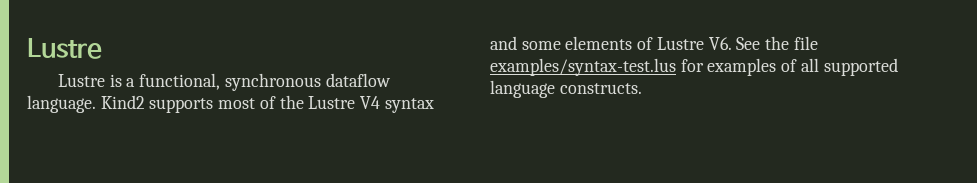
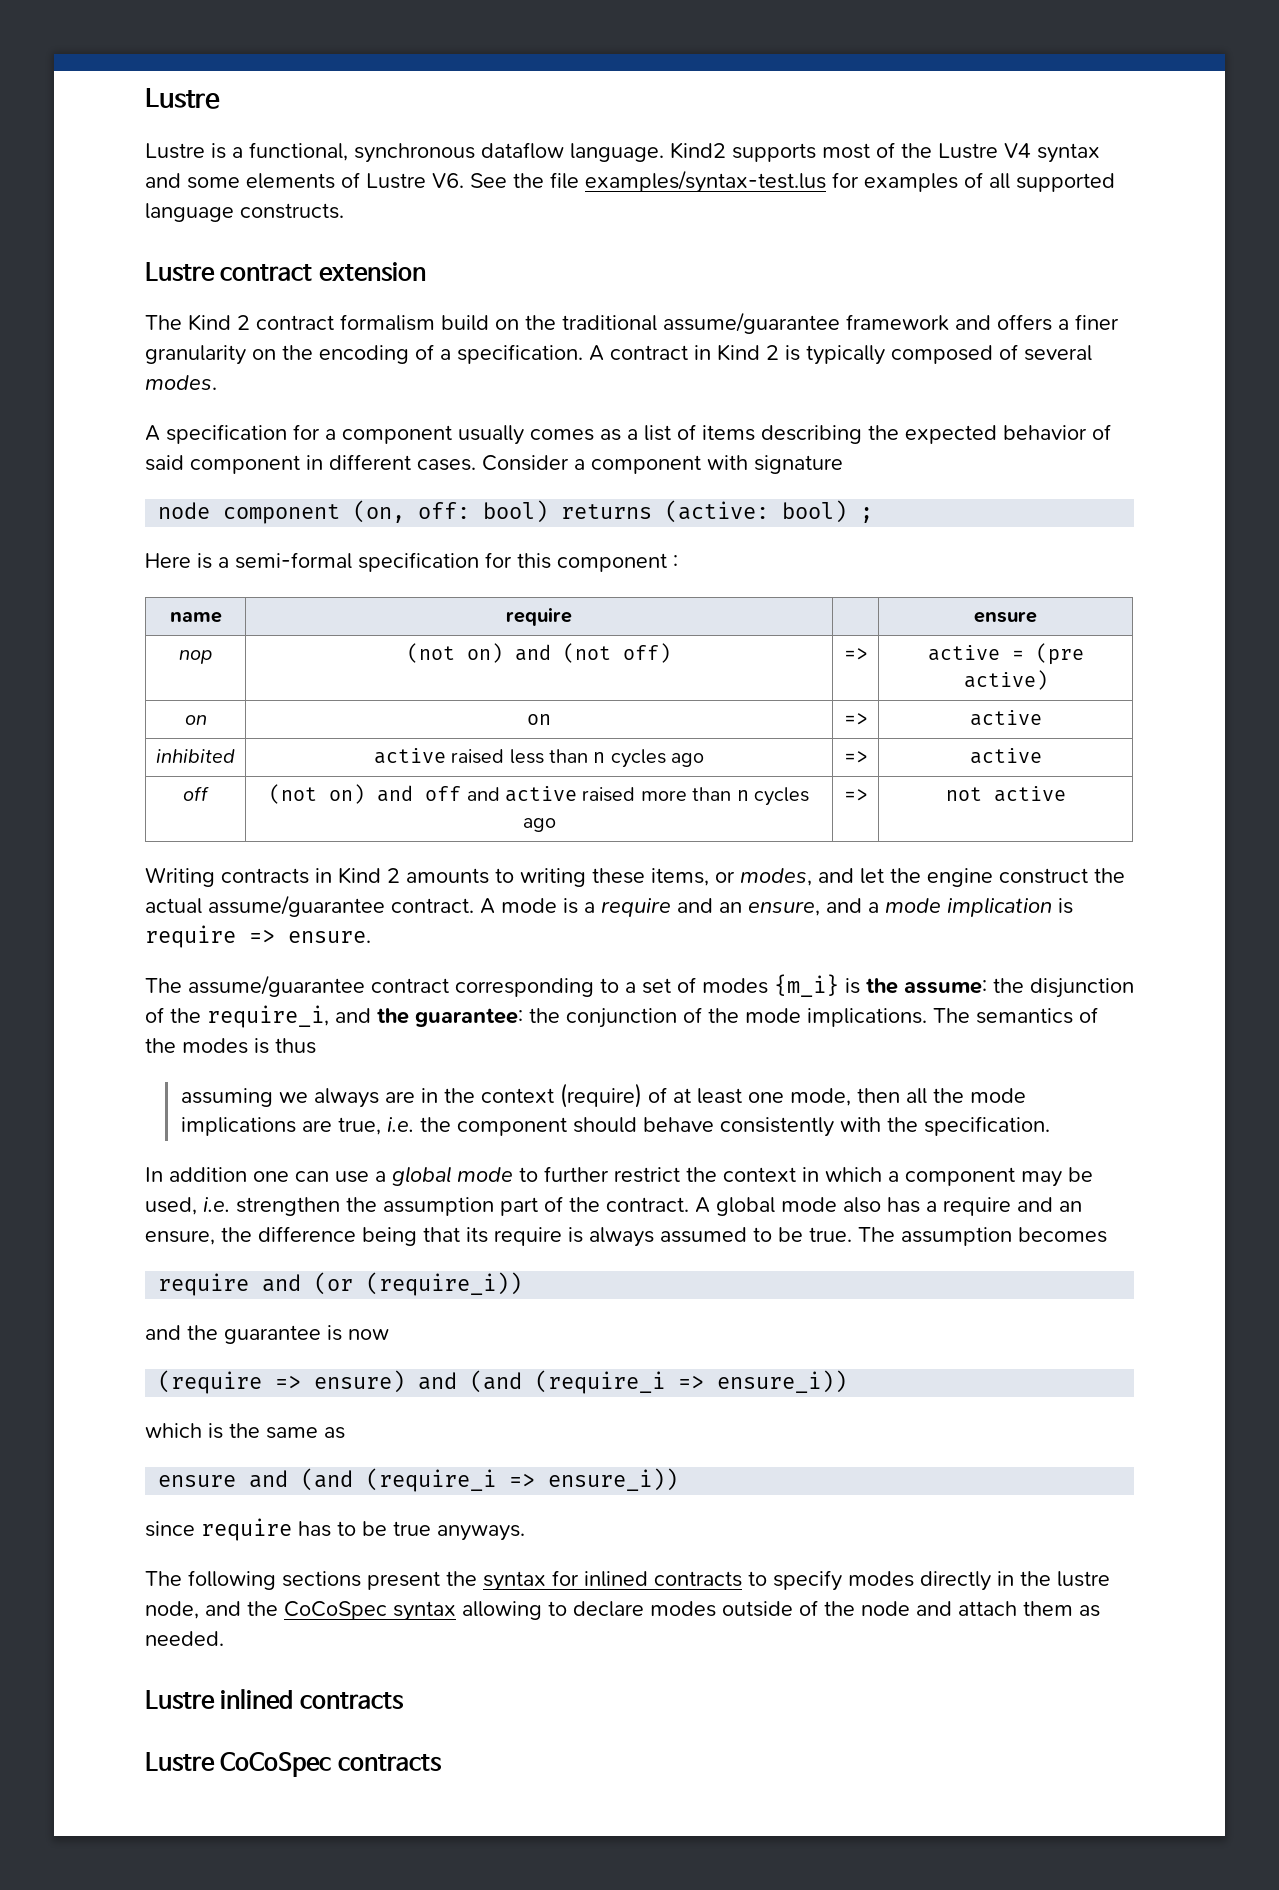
+ Lustre contract extension
+ The Kind 2 contract formalism build on the traditional assume/guarantee framework and offers a finer granularity on the encoding of a specification. A contract in Kind 2 is typically composed of several modes.
+ A specification for a component usually comes as a list of items describing the expected behavior of said component in different cases. Consider a component with signature
+ node component (on, off: bool) returns (active: bool) ;
+ Here is a semi-formal specification for this component :
+ name | require | | ensure
+ nop | (not on) and (not off) | => | active = (pre active)
+ on | on | => | active
+ inhibited | active raised less than n cycles ago | => | active
+ off | (not on) and off and active raised more than n cycles ago | => | not active
+ Writing contracts in Kind 2 amounts to writing these items, or modes, and let the engine construct the actual assume/guarantee contract. A mode is a require and an ensure, and a mode implication is require => ensure.
+ The assume/guarantee contract corresponding to a set of modes {m_i} is the assume: the disjunction of the require_i, and the guarantee: the conjunction of the mode implications. The semantics of the modes is thus
+ assuming we always are in the context (require) of at least one mode, then all the mode implications are true, i.e. the component should behave consistently with the specification.
+ In addition one can use a global mode to further restrict the context in which a component may be used, i.e. strengthen the assumption part of the contract. A global mode also has a require and an ensure, the difference being that its require is always assumed to be true. The assumption becomes
+ require and (or (require_i))
+ and the guarantee is now
+ (require => ensure) and (and (require_i => ensure_i))
+ which is the same as
+ ensure and (and (require_i => ensure_i))
+ since require has to be true anyways.
+ The following sections present the syntax for inlined contracts to specify modes directly in the lustre node, and the CoCoSpec syntax allowing to declare modes outside of the node and attach them as needed.
+ Lustre inlined contracts
+ Lustre CoCoSpec contracts

